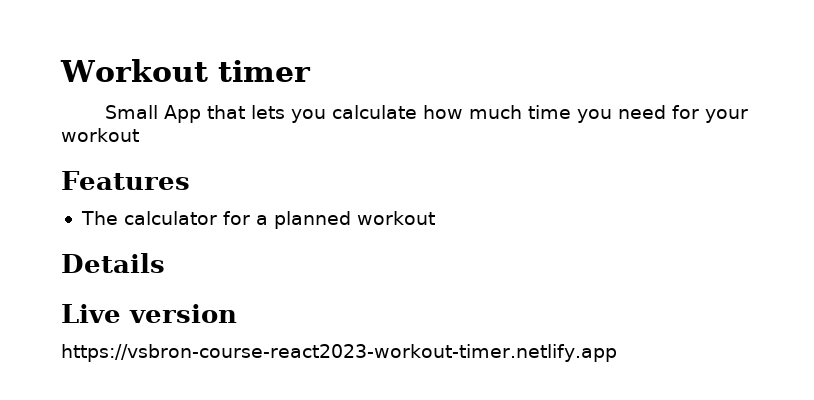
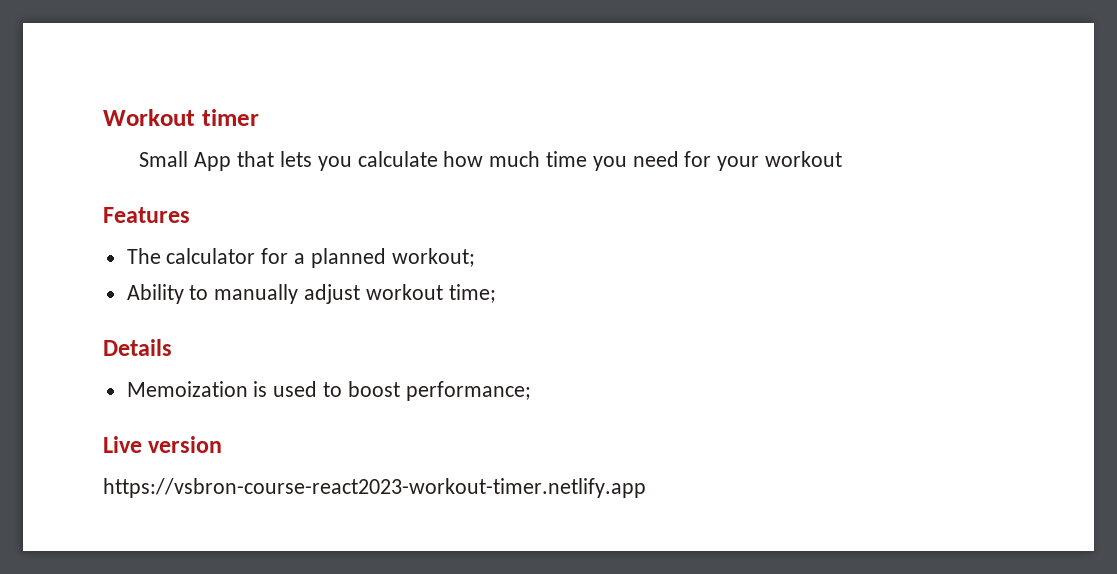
- The calculator for a planned workout
+ The calculator for a planned workout;
+ Ability to manually adjust workout time;
+ Memoization is used to boost performance;

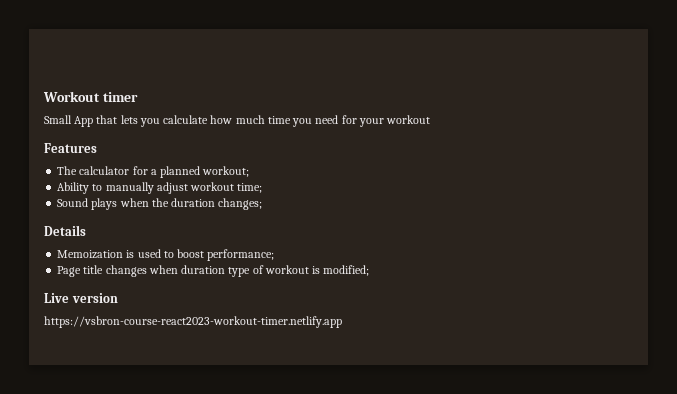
+ Sound plays when the duration changes;
+ Page title changes when duration type of workout is modified;

